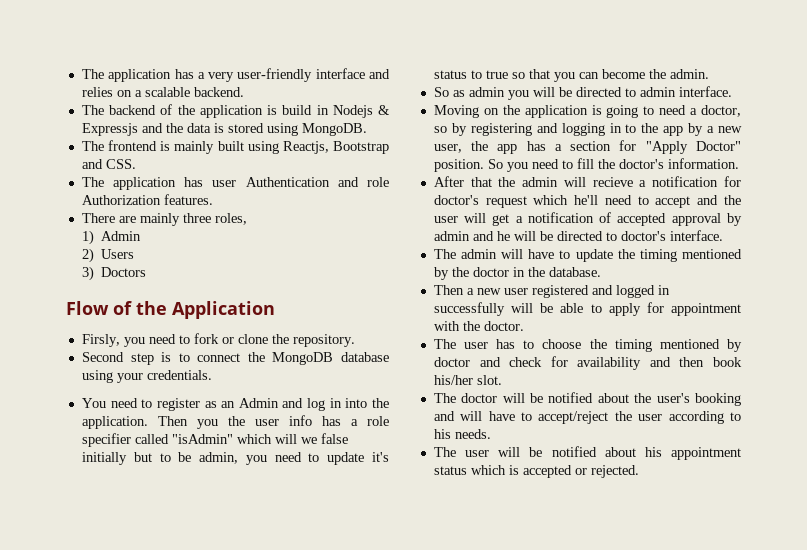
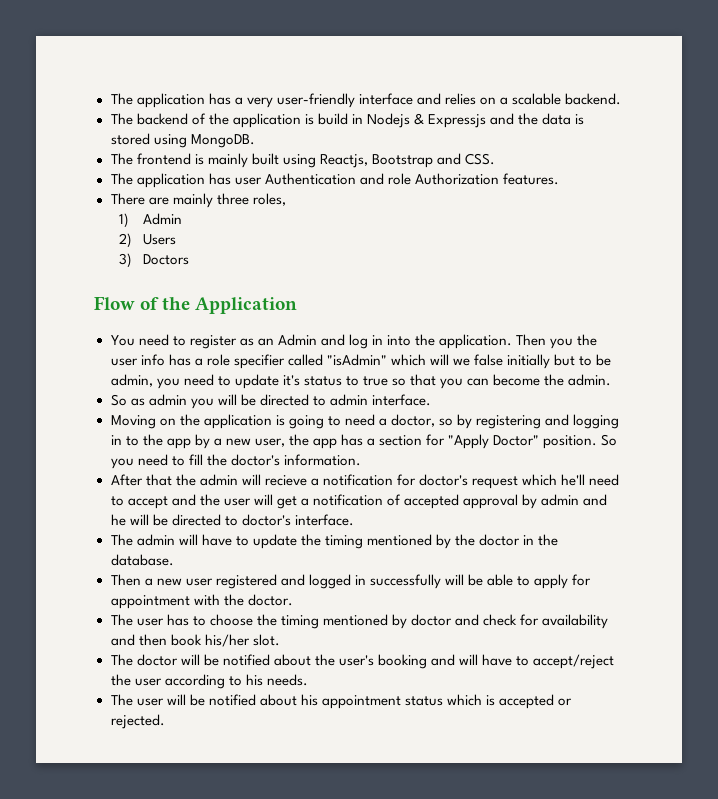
- Firsly, you need to fork or clone the repository.
- Second step is to connect the MongoDB database using your credentials.

